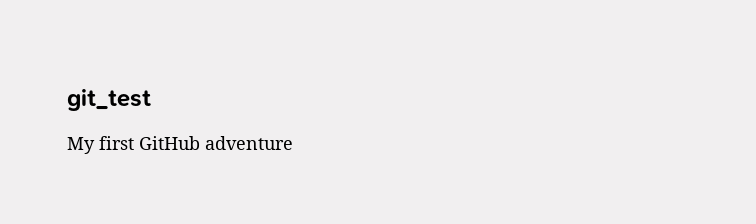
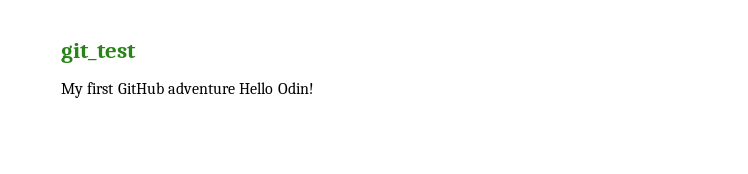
- My first GitHub adventure
+ My first GitHub adventure Hello Odin!

